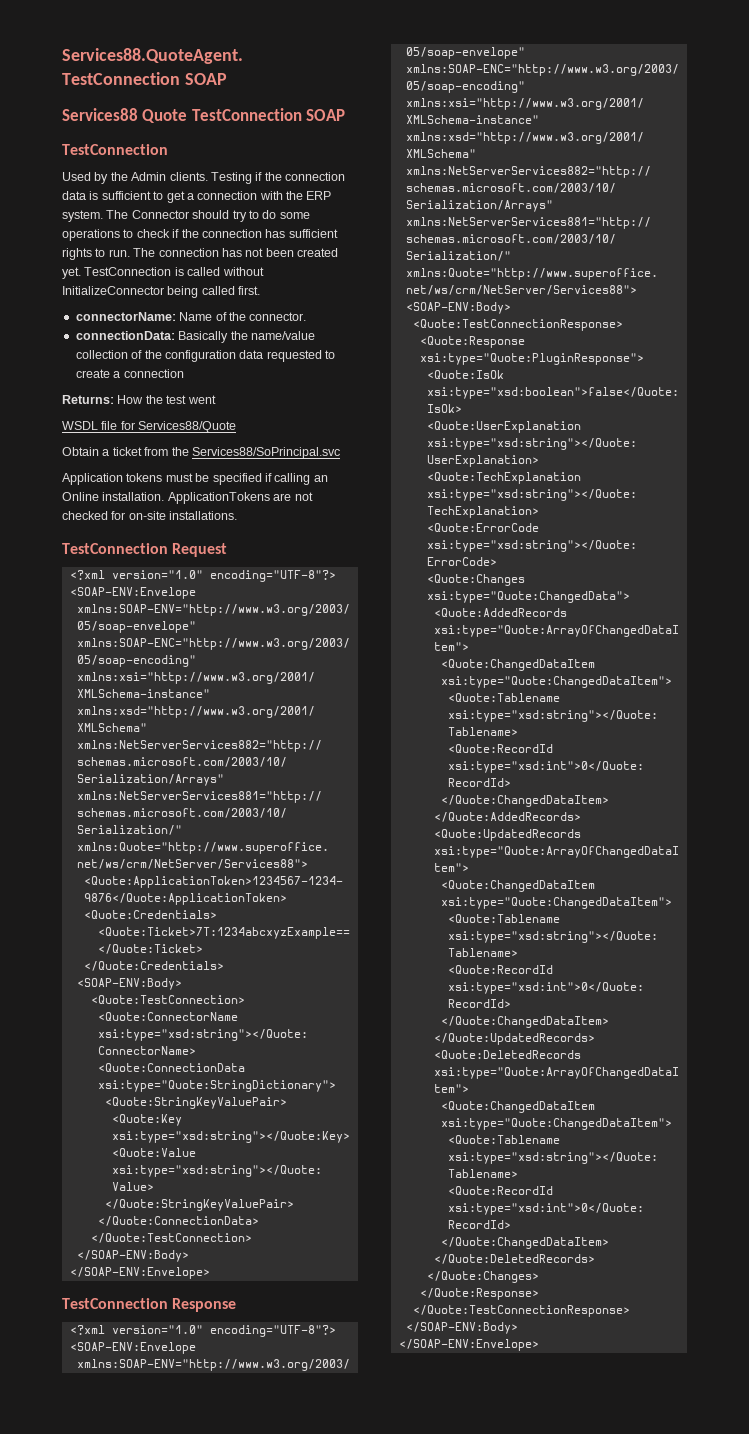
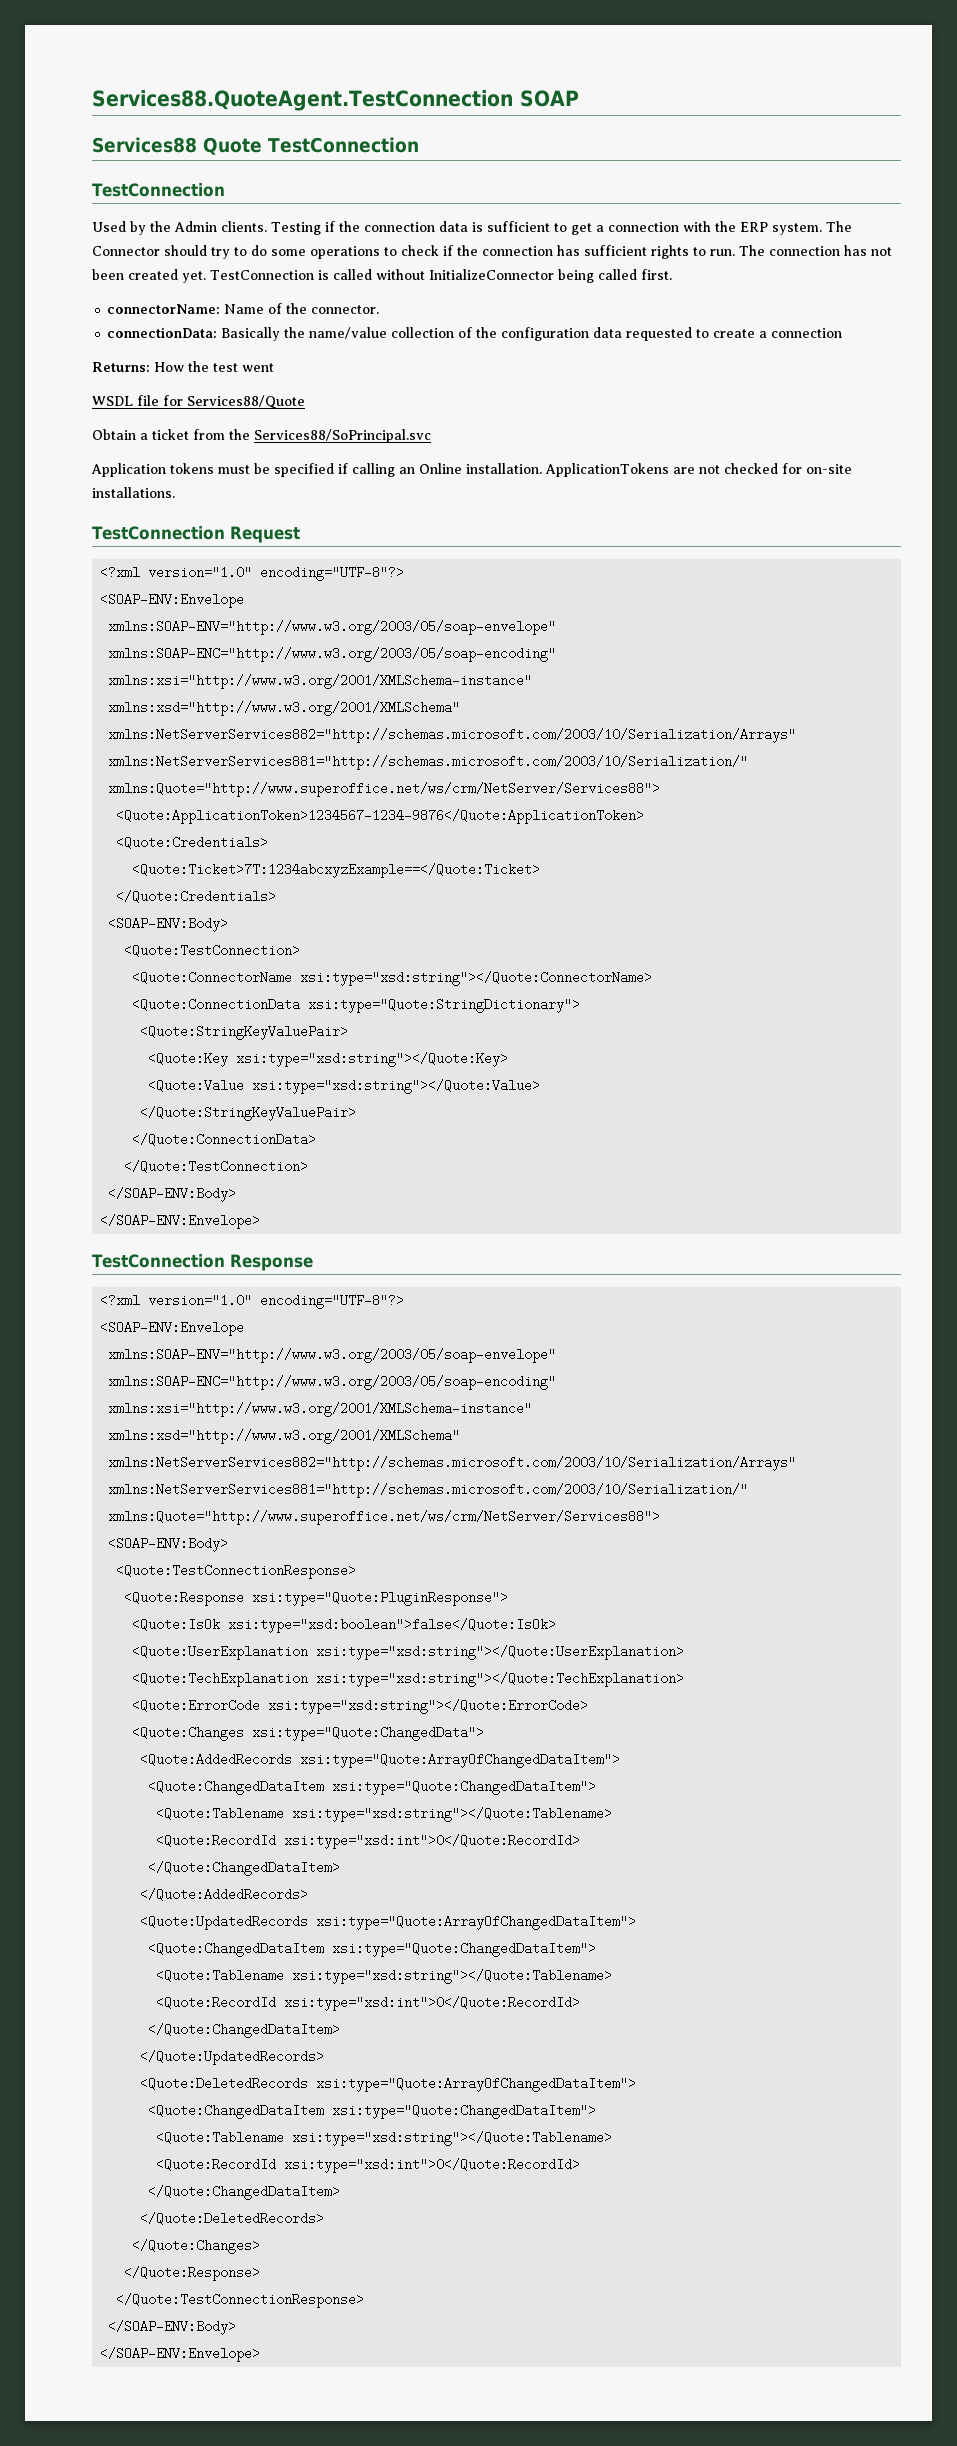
- Services88 Quote TestConnection SOAP
+ Services88 Quote TestConnection

